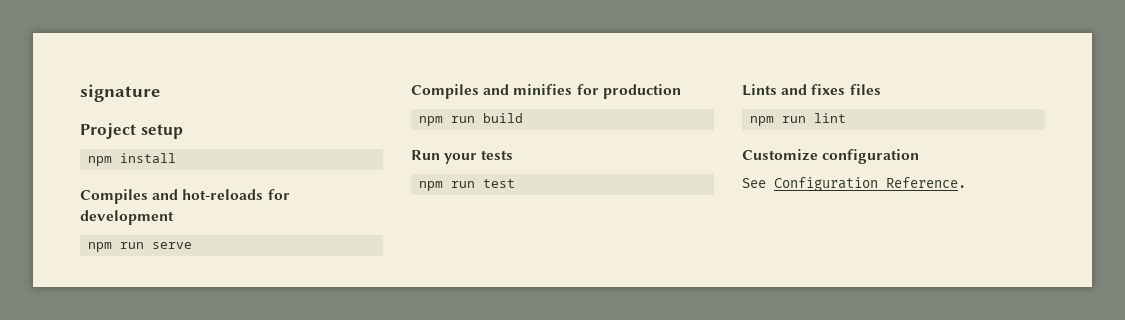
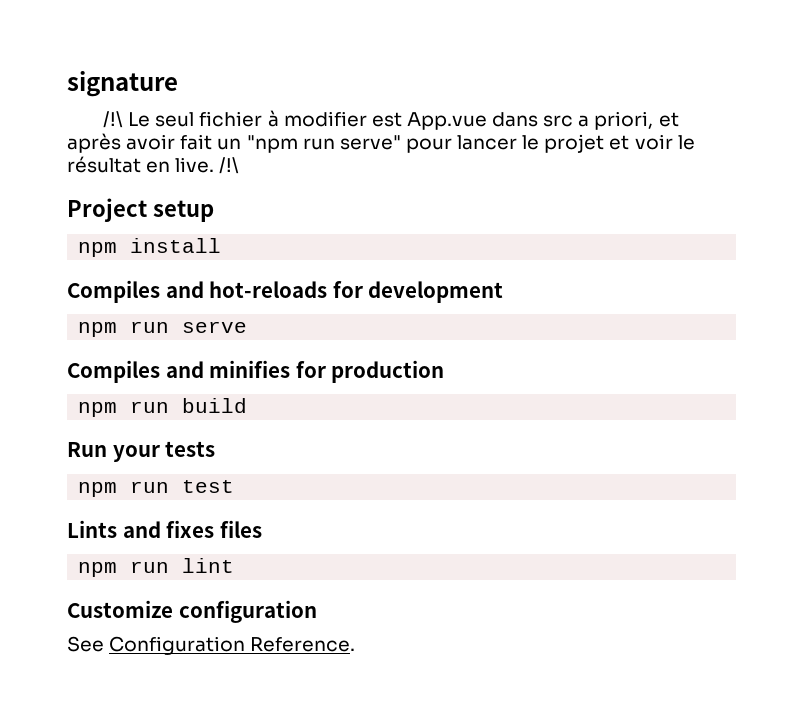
+ /!\ Le seul fichier à modifier est App.vue dans src a priori, et après avoir fait un "npm run serve" pour lancer le projet et voir le résultat en live. /!\

